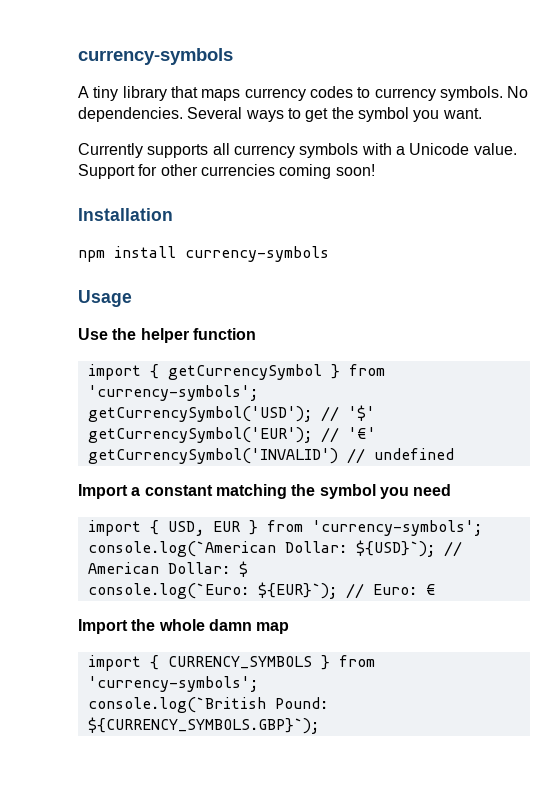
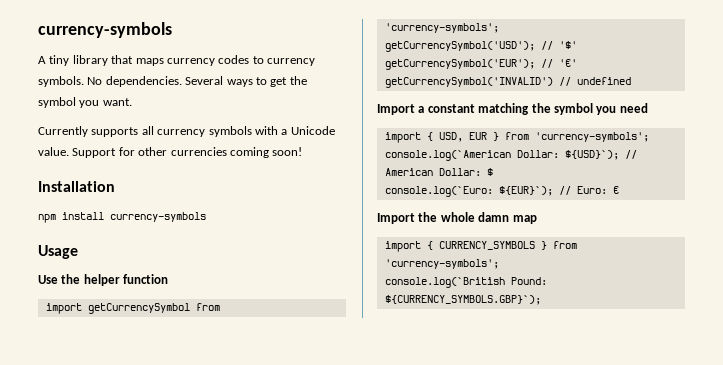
- import { getCurrencySymbol } from 'currency-symbols';
+ import getCurrencySymbol from 'currency-symbols';

